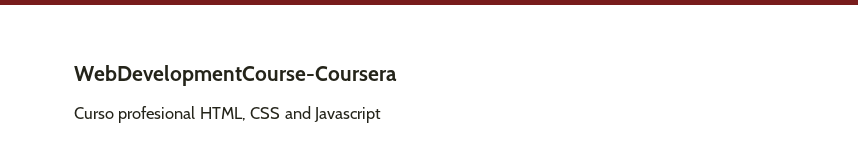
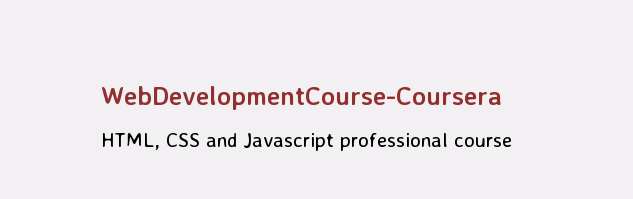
- Curso profesional HTML, CSS and Javascript
+ HTML, CSS and Javascript professional course

